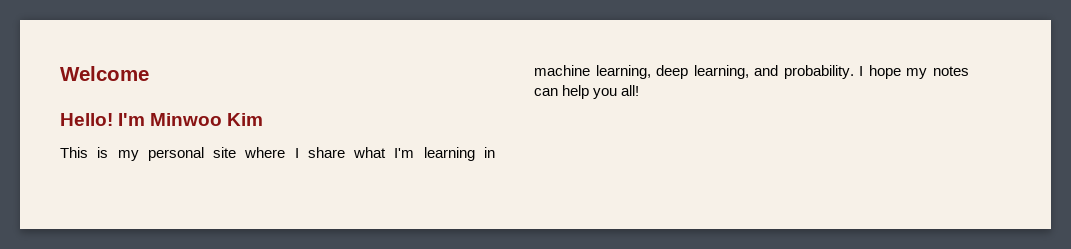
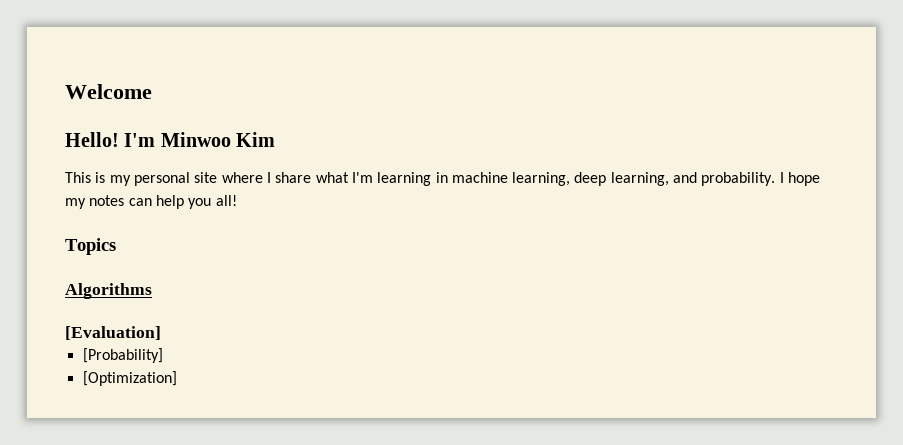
+ Topics
+ Algorithms
+ [Evaluation]
+ [Probability]
+ [Optimization]

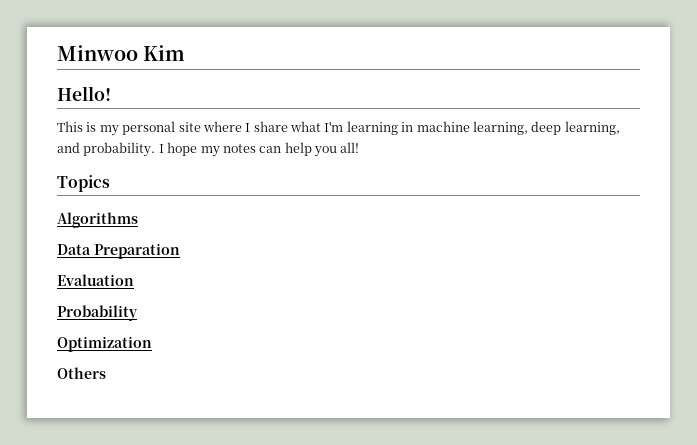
- Welcome
+ Minwoo Kim
- I'm Minwoo Kim
- [Evaluation]
- [Probability]
- [Optimization]
+ Data Preparation
+ Evaluation
+ Probability
+ Optimization
+ Others

